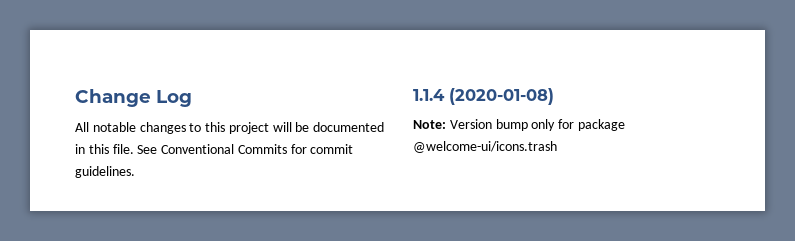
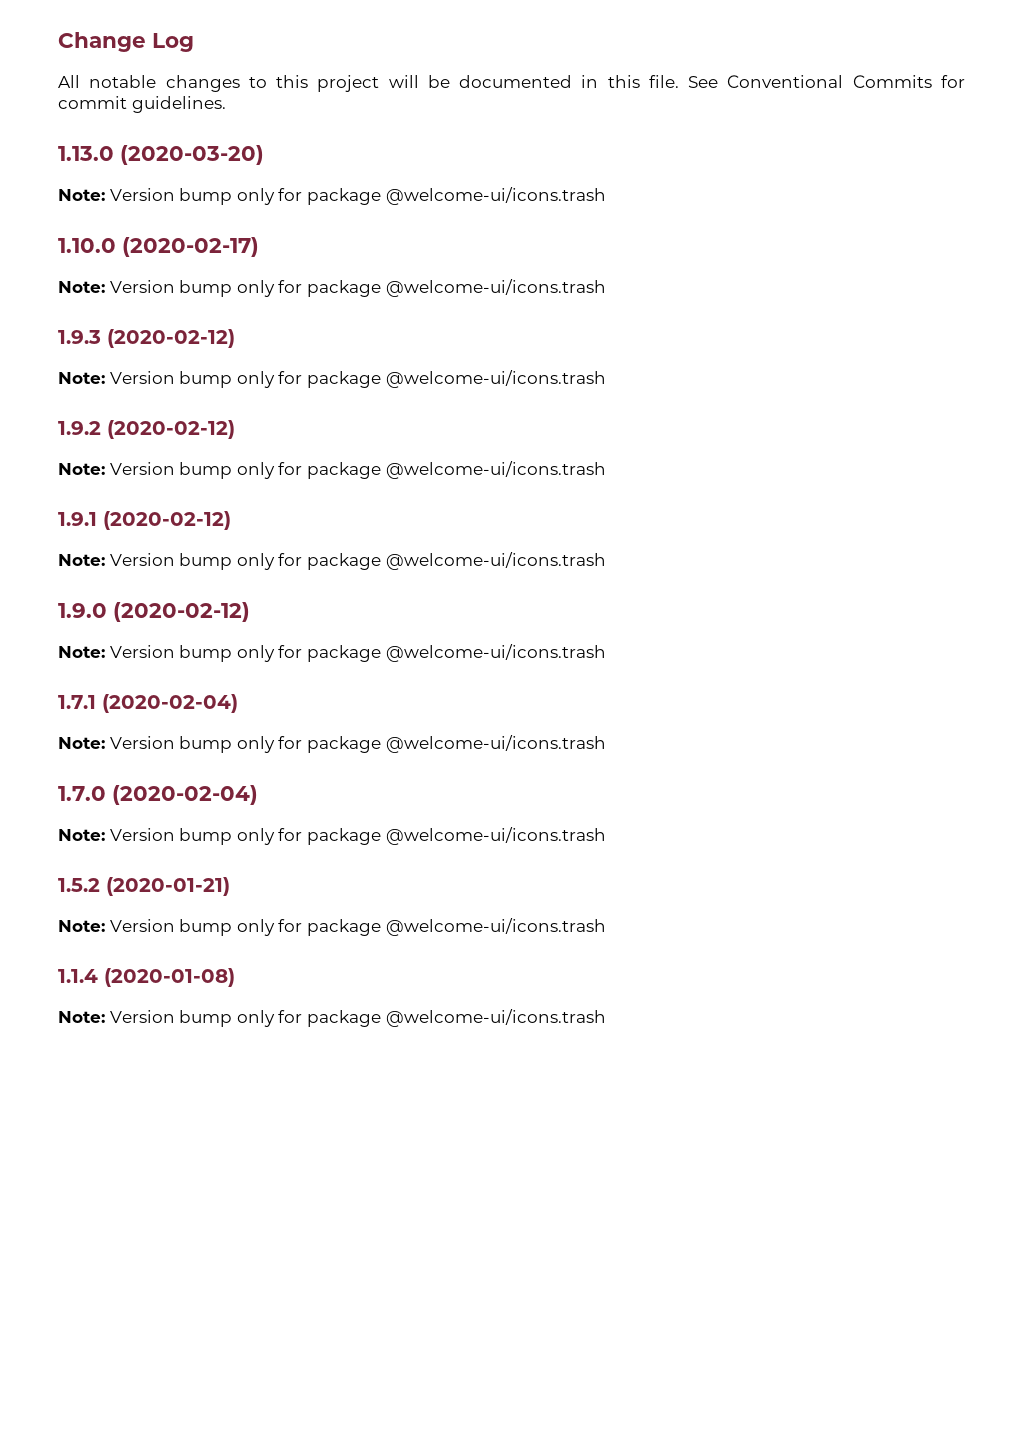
+ 1.13.0 (2020-03-20)
+ Note: Version bump only for package @welcome-ui/icons.trash
+ 1.10.0 (2020-02-17)
+ Note: Version bump only for package @welcome-ui/icons.trash
+ 1.9.3 (2020-02-12)
+ Note: Version bump only for package @welcome-ui/icons.trash
+ 1.9.2 (2020-02-12)
+ Note: Version bump only for package @welcome-ui/icons.trash
+ 1.9.1 (2020-02-12)
+ Note: Version bump only for package @welcome-ui/icons.trash
+ 1.9.0 (2020-02-12)
+ Note: Version bump only for package @welcome-ui/icons.trash
+ 1.7.1 (2020-02-04)
+ Note: Version bump only for package @welcome-ui/icons.trash
+ 1.7.0 (2020-02-04)
+ Note: Version bump only for package @welcome-ui/icons.trash
+ 1.5.2 (2020-01-21)
+ Note: Version bump only for package @welcome-ui/icons.trash

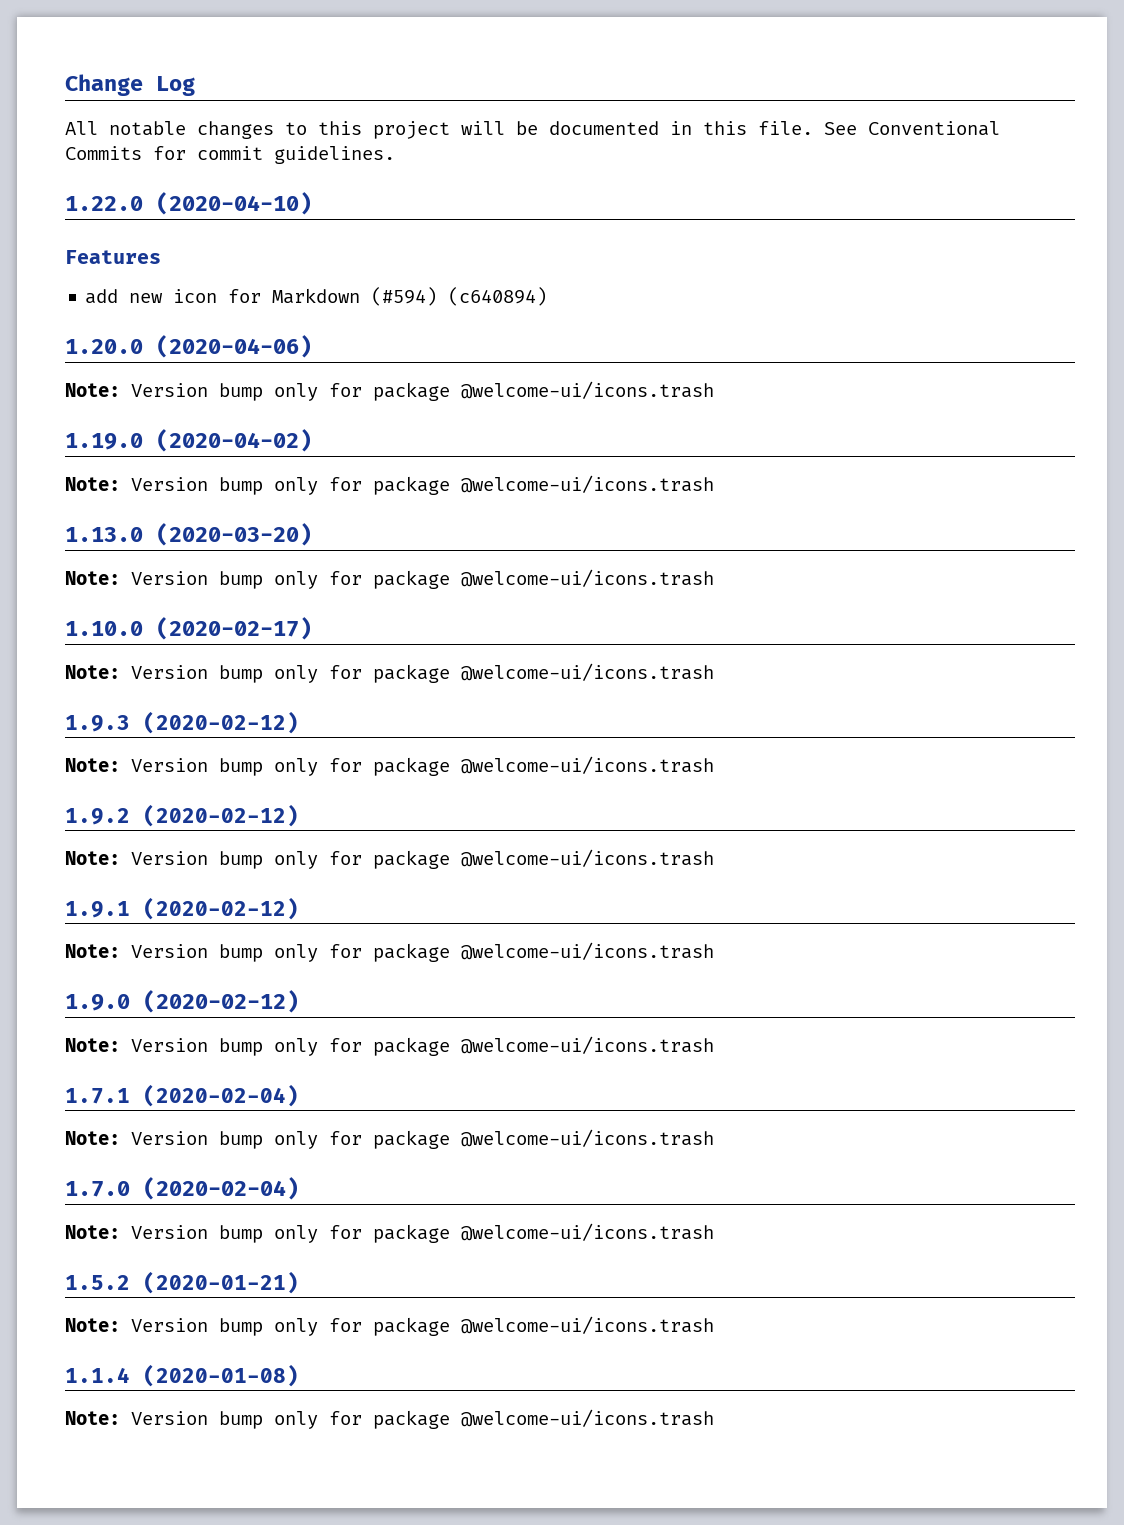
+ 1.22.0 (2020-04-10)
+ Features
+ add new icon for Markdown (#594) (c640894)
+ 1.20.0 (2020-04-06)
+ Note: Version bump only for package @welcome-ui/icons.trash
+ 1.19.0 (2020-04-02)
+ Note: Version bump only for package @welcome-ui/icons.trash

